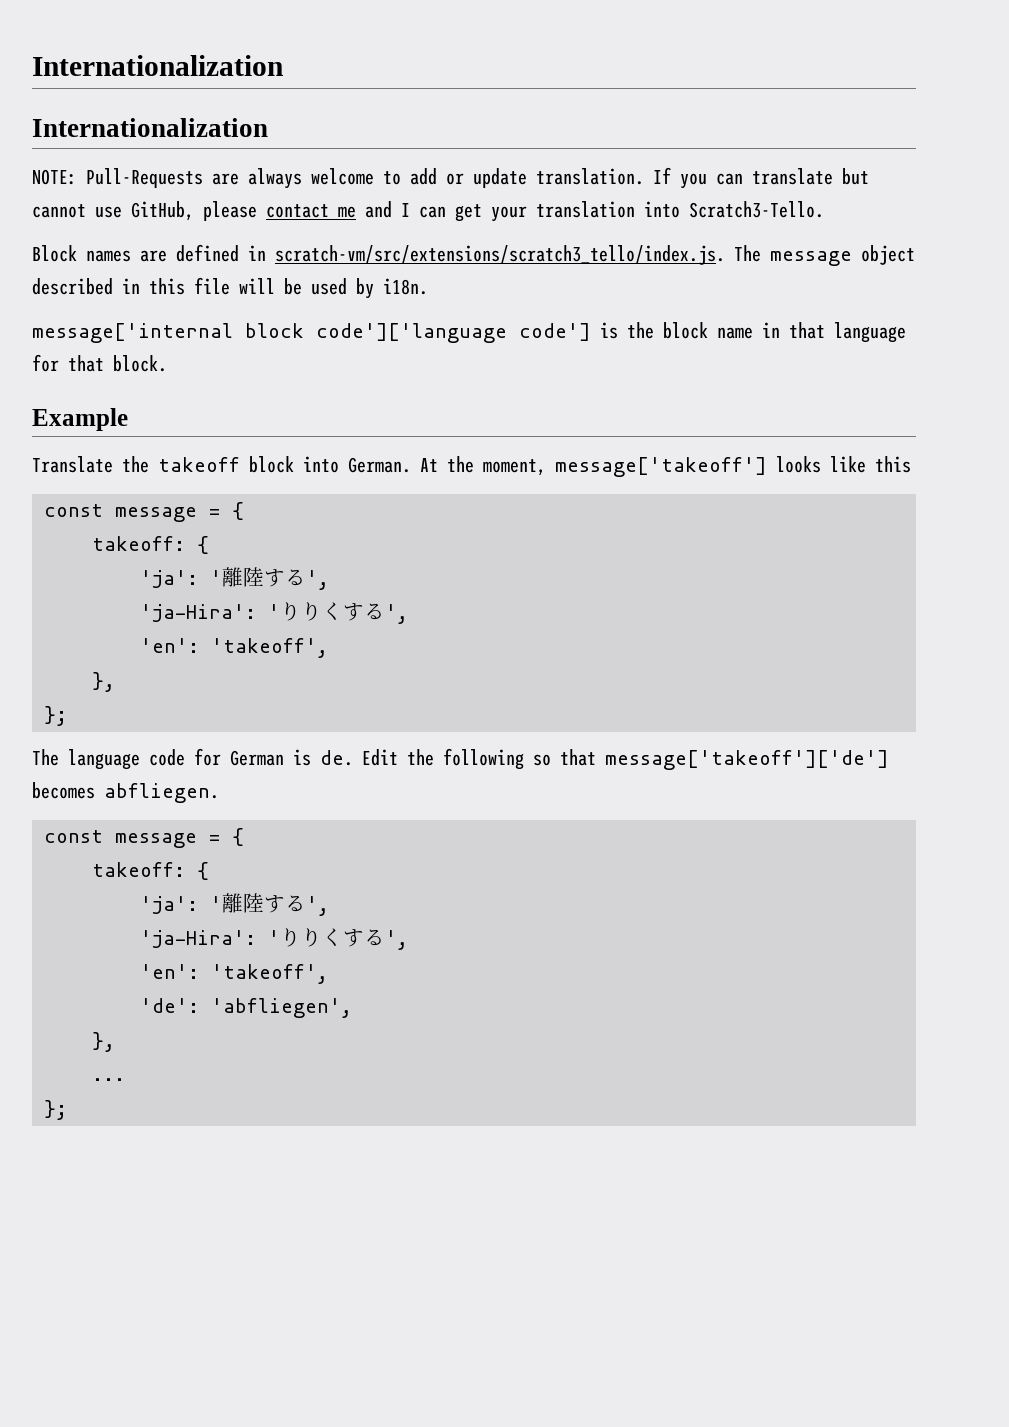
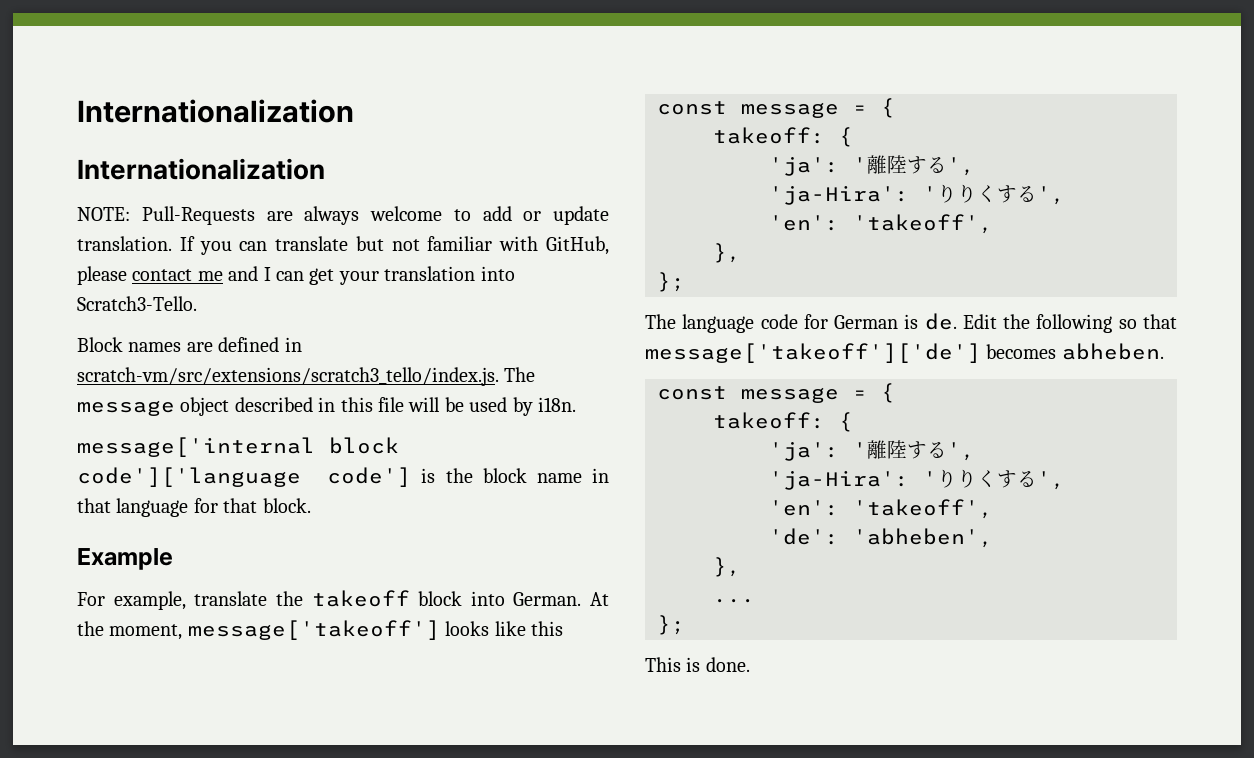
- If you can translate but cannot use GitHub, please contact me and I can get your translation into Scratch3-Tello.
+ If you can translate but not familiar with GitHub, please contact me and I can get your translation into Scratch3-Tello.
- Translate the takeoff block into German.
+ For example, translate the takeoff block into German.
- Edit the following so that message['takeoff']['de'] becomes abfliegen.
+ Edit the following so that message['takeoff']['de'] becomes abheben.
- 'de': 'abfliegen',
+ 'de': 'abheben',
+ This is done.

